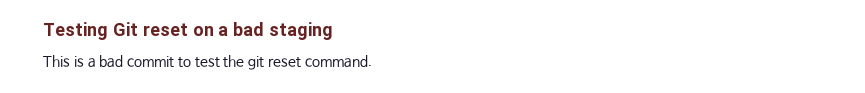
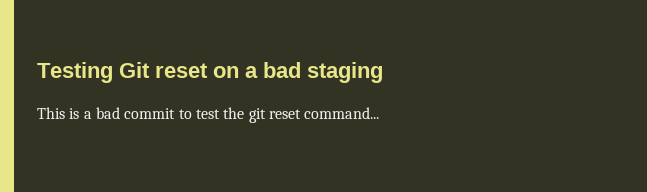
- This is a bad commit to test the git reset command.
+ This is a bad commit to test the git reset command...

